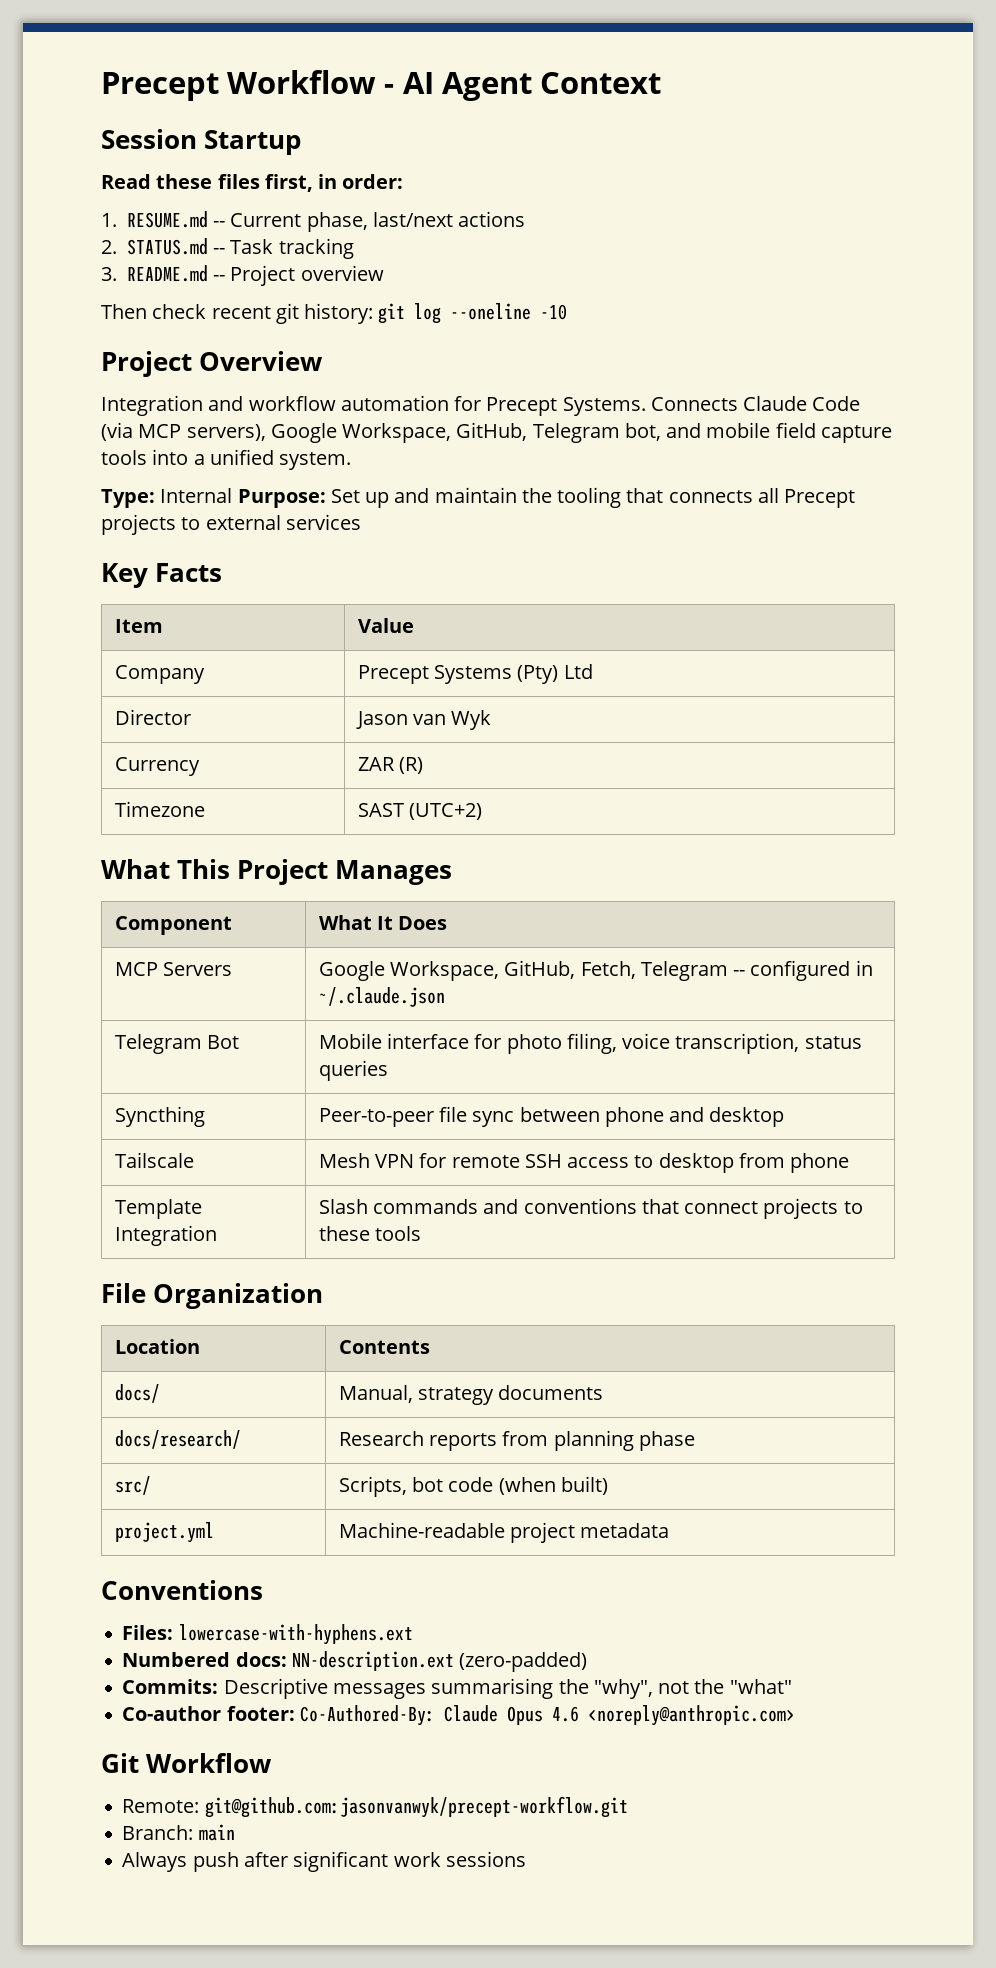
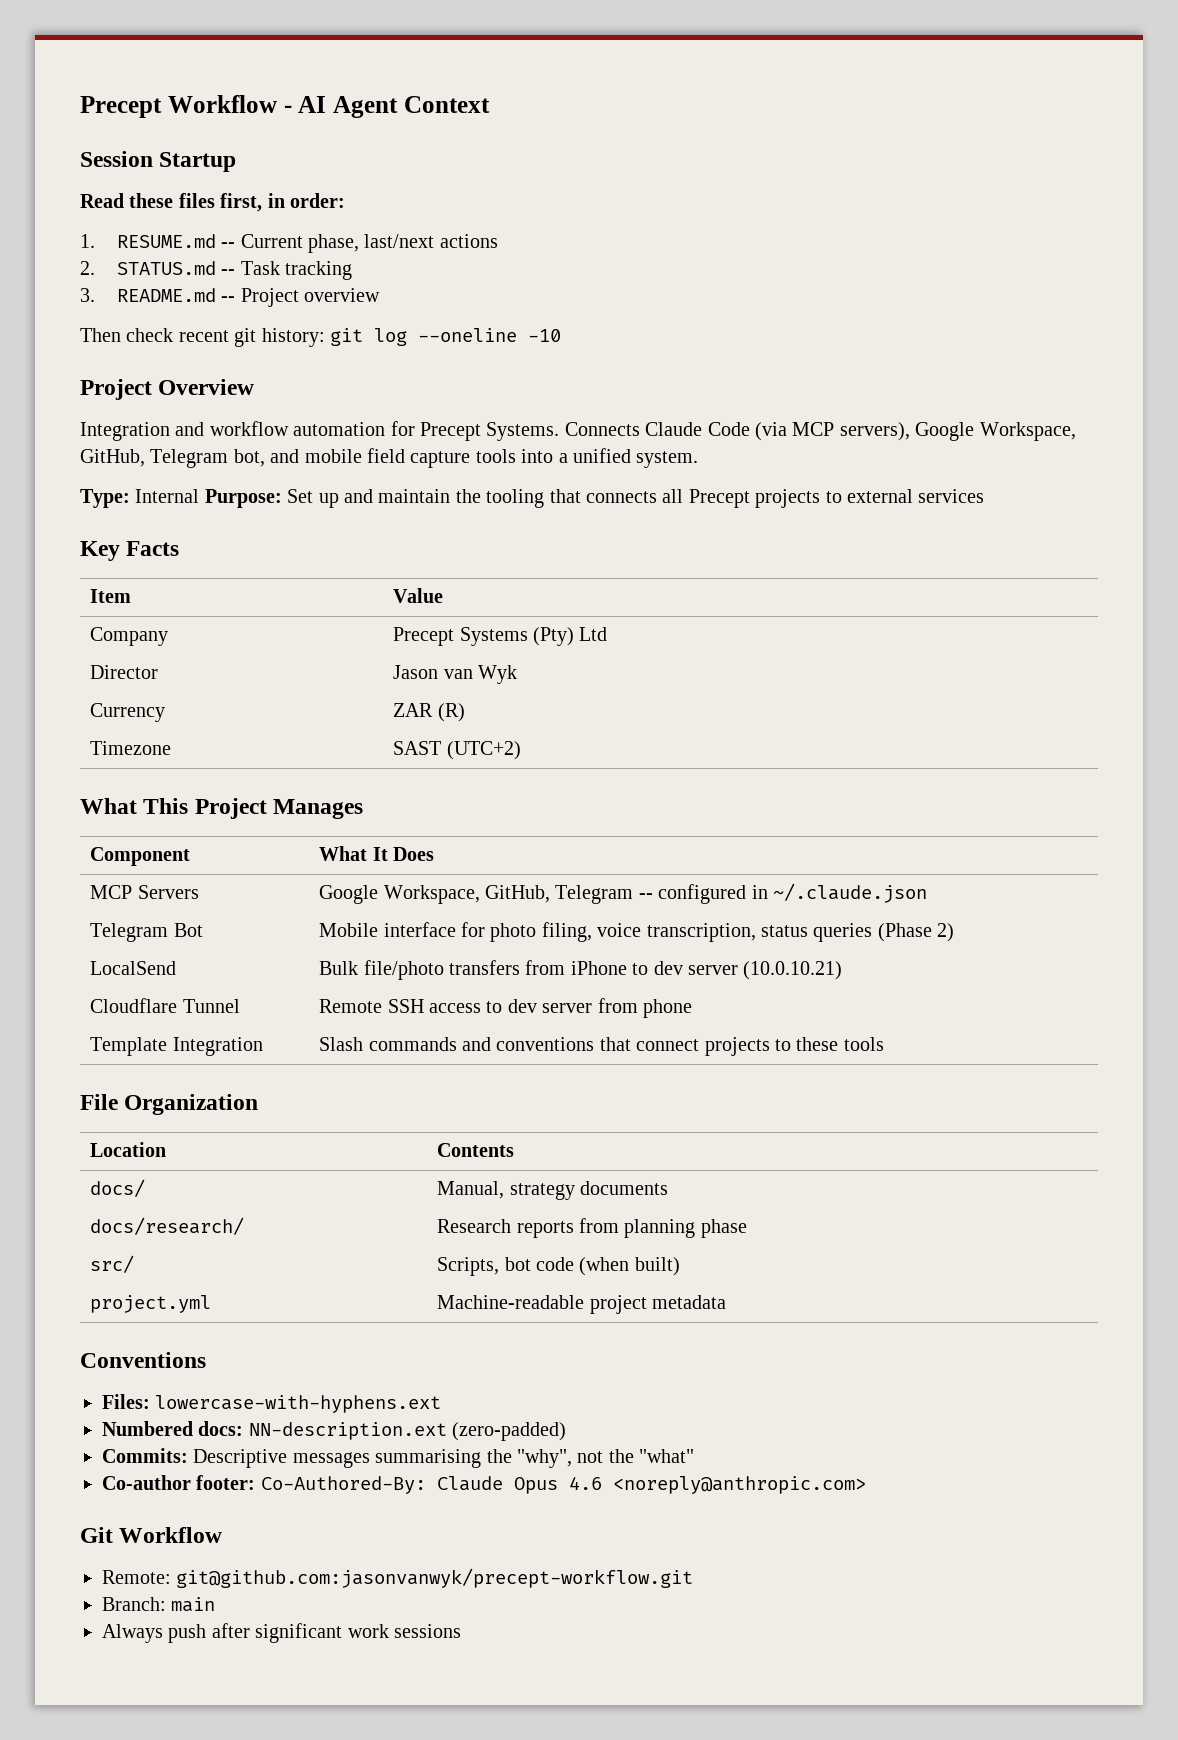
- MCP Servers | Google Workspace, GitHub, Fetch, Telegram -- configured in ~/.claude.json
+ MCP Servers | Google Workspace, GitHub, Telegram -- configured in ~/.claude.json
- Telegram Bot | Mobile interface for photo filing, voice transcription, status queries
- Syncthing | Peer-to-peer file sync between phone and desktop
- Tailscale | Mesh VPN for remote SSH access to desktop from phone
+ Telegram Bot | Mobile interface for photo filing, voice transcription, status queries (Phase 2)
+ LocalSend | Bulk file/photo transfers from iPhone to dev server (10.0.10.21)
+ Cloudflare Tunnel | Remote SSH access to dev server from phone

